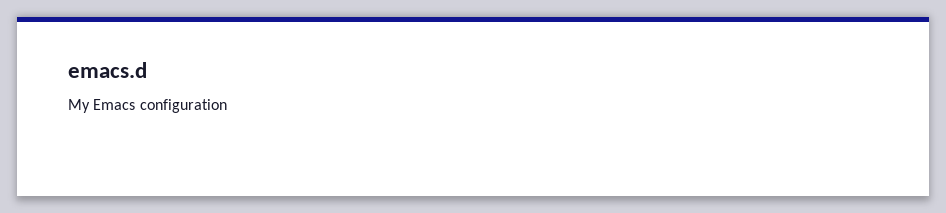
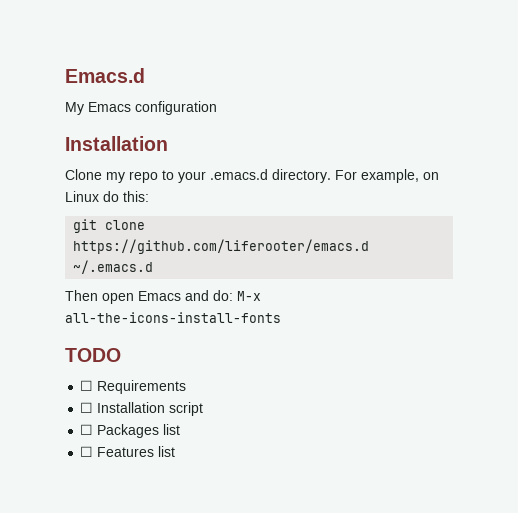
- emacs.d
+ Emacs.d
  My Emacs configuration
+ Installation
+ Clone my repo to your .emacs.d directory. For example, on Linux do this:
+ git clone https://github.com/liferooter/emacs.d ~/.emacs.d
+ Then open Emacs and do: M-x all-the-icons-install-fonts
+ TODO
+ ☐ Requirements
+ ☐ Installation script
+ ☐ Packages list
+ ☐ Features list

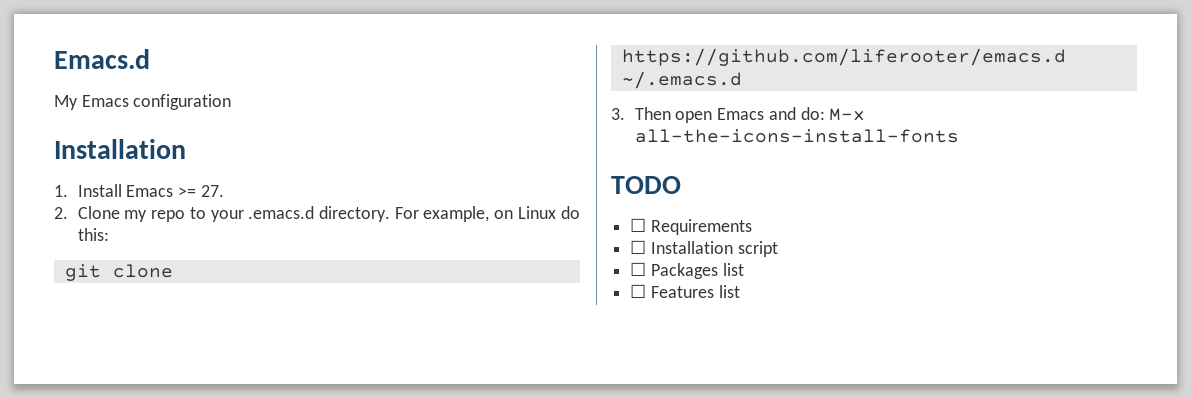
- Clone my repo to your .emacs.d directory.
+ 1. Install Emacs >= 27.
+ 2. Clone my repo to your .emacs.d directory.
- Then open Emacs and do: M-x all-the-icons-install-fonts
+ 3. Then open Emacs and do: M-x all-the-icons-install-fonts

